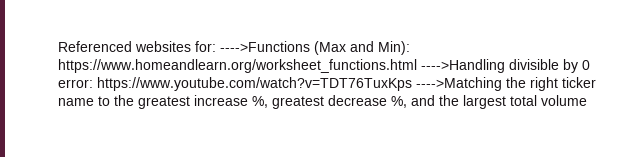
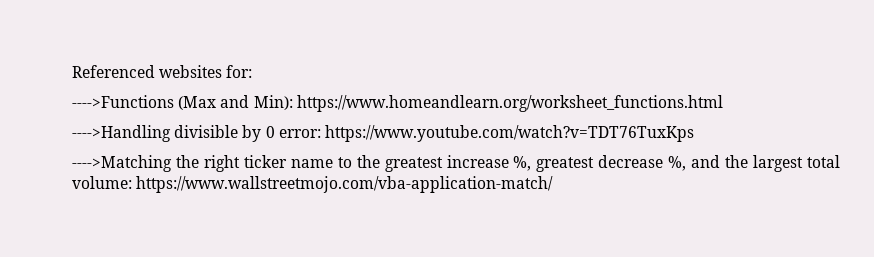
- Referenced websites for: ---->Functions (Max and Min): https://www.homeandlearn.org/worksheet_functions.html ---->Handling divisible by 0 error: https://www.youtube.com/watch?v=TDT76TuxKps ---->Matching the right ticker name to the greatest increase %, greatest decrease %, and the largest total volume
+ Referenced websites for:
+ ---->Functions (Max and Min): https://www.homeandlearn.org/worksheet_functions.html
+ ---->Handling divisible by 0 error: https://www.youtube.com/watch?v=TDT76TuxKps
+ ---->Matching the right ticker name to the greatest increase %, greatest decrease %, and the largest total volume: https://www.wallstreetmojo.com/vba-application-match/

